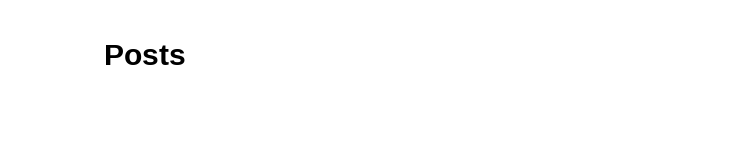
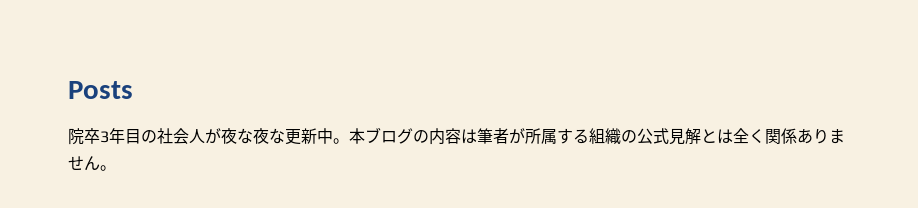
+ 院卒3年目の社会人が夜な夜な更新中。本ブログの内容は筆者が所属する組織の公式見解とは全く関係ありません。

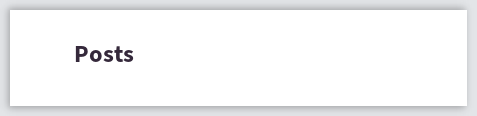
- 院卒3年目の社会人が夜な夜な更新中。本ブログの内容は筆者が所属する組織の公式見解とは全く関係ありません。

